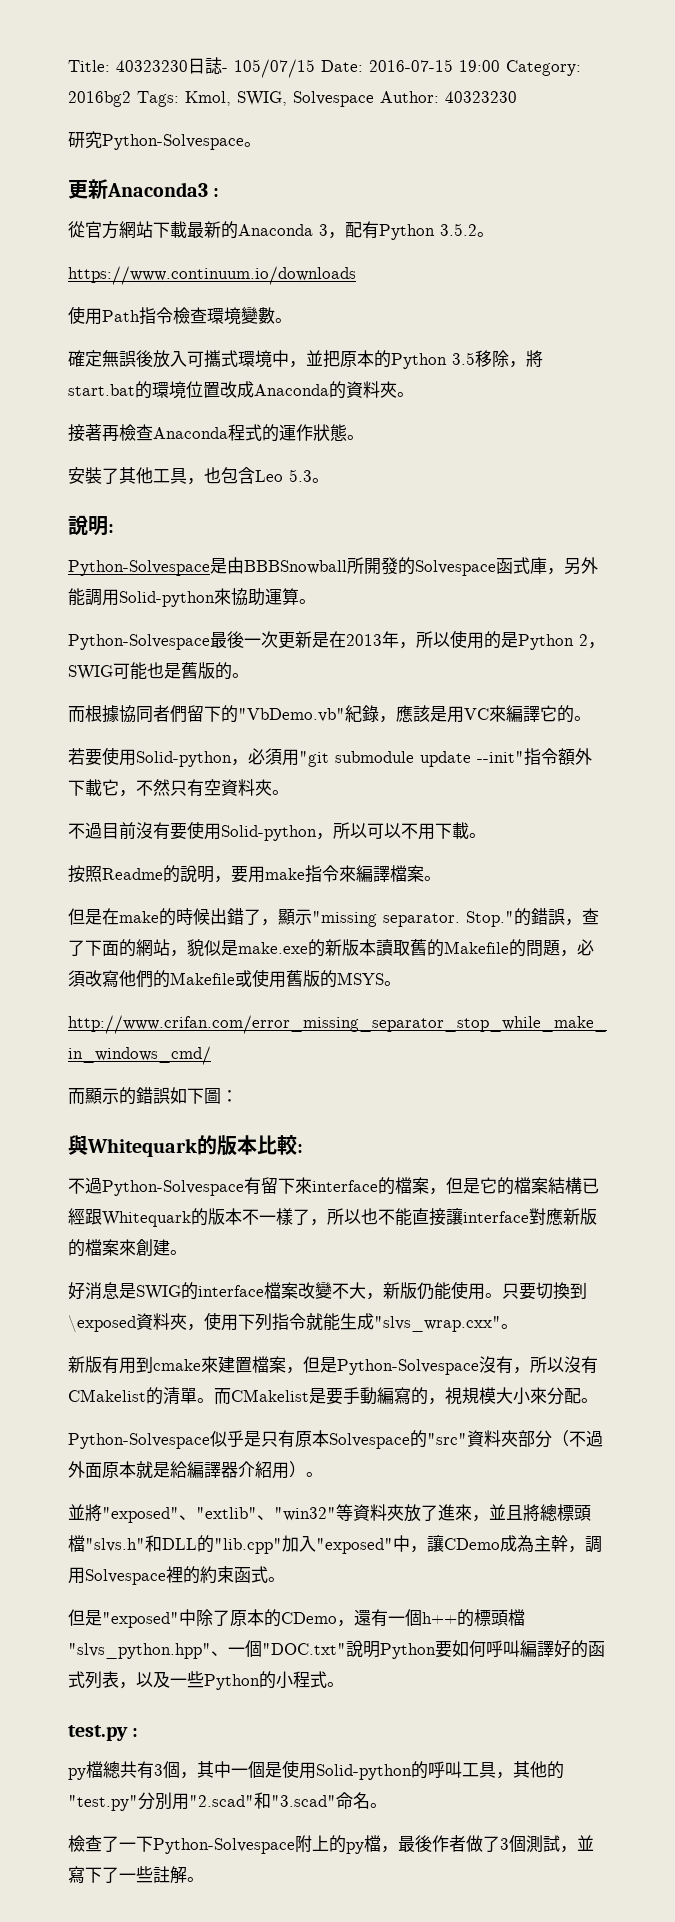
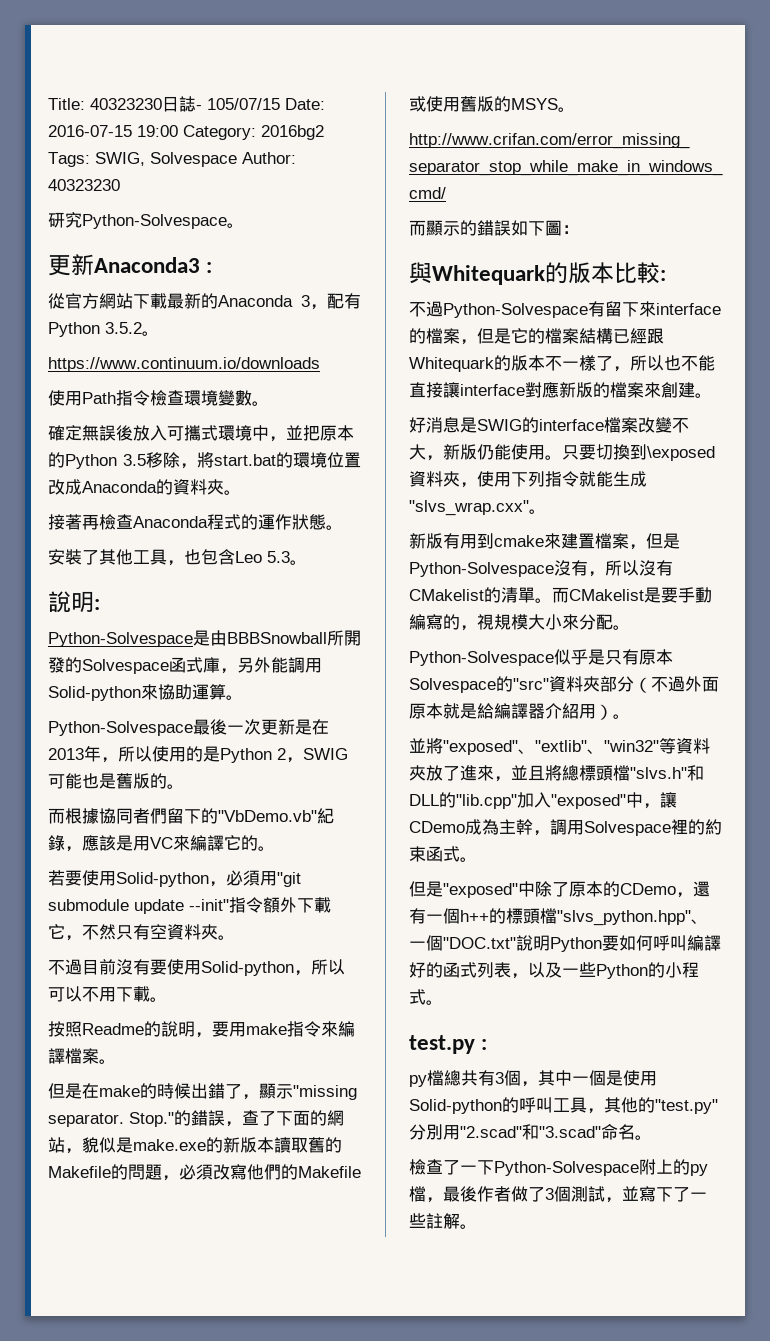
- Title: 40323230日誌- 105/07/15 Date: 2016-07-15 19:00 Category: 2016bg2 Tags: Kmol, SWIG, Solvespace Author: 40323230
+ Title: 40323230日誌- 105/07/15 Date: 2016-07-15 19:00 Category: 2016bg2 Tags: SWIG, Solvespace Author: 40323230

